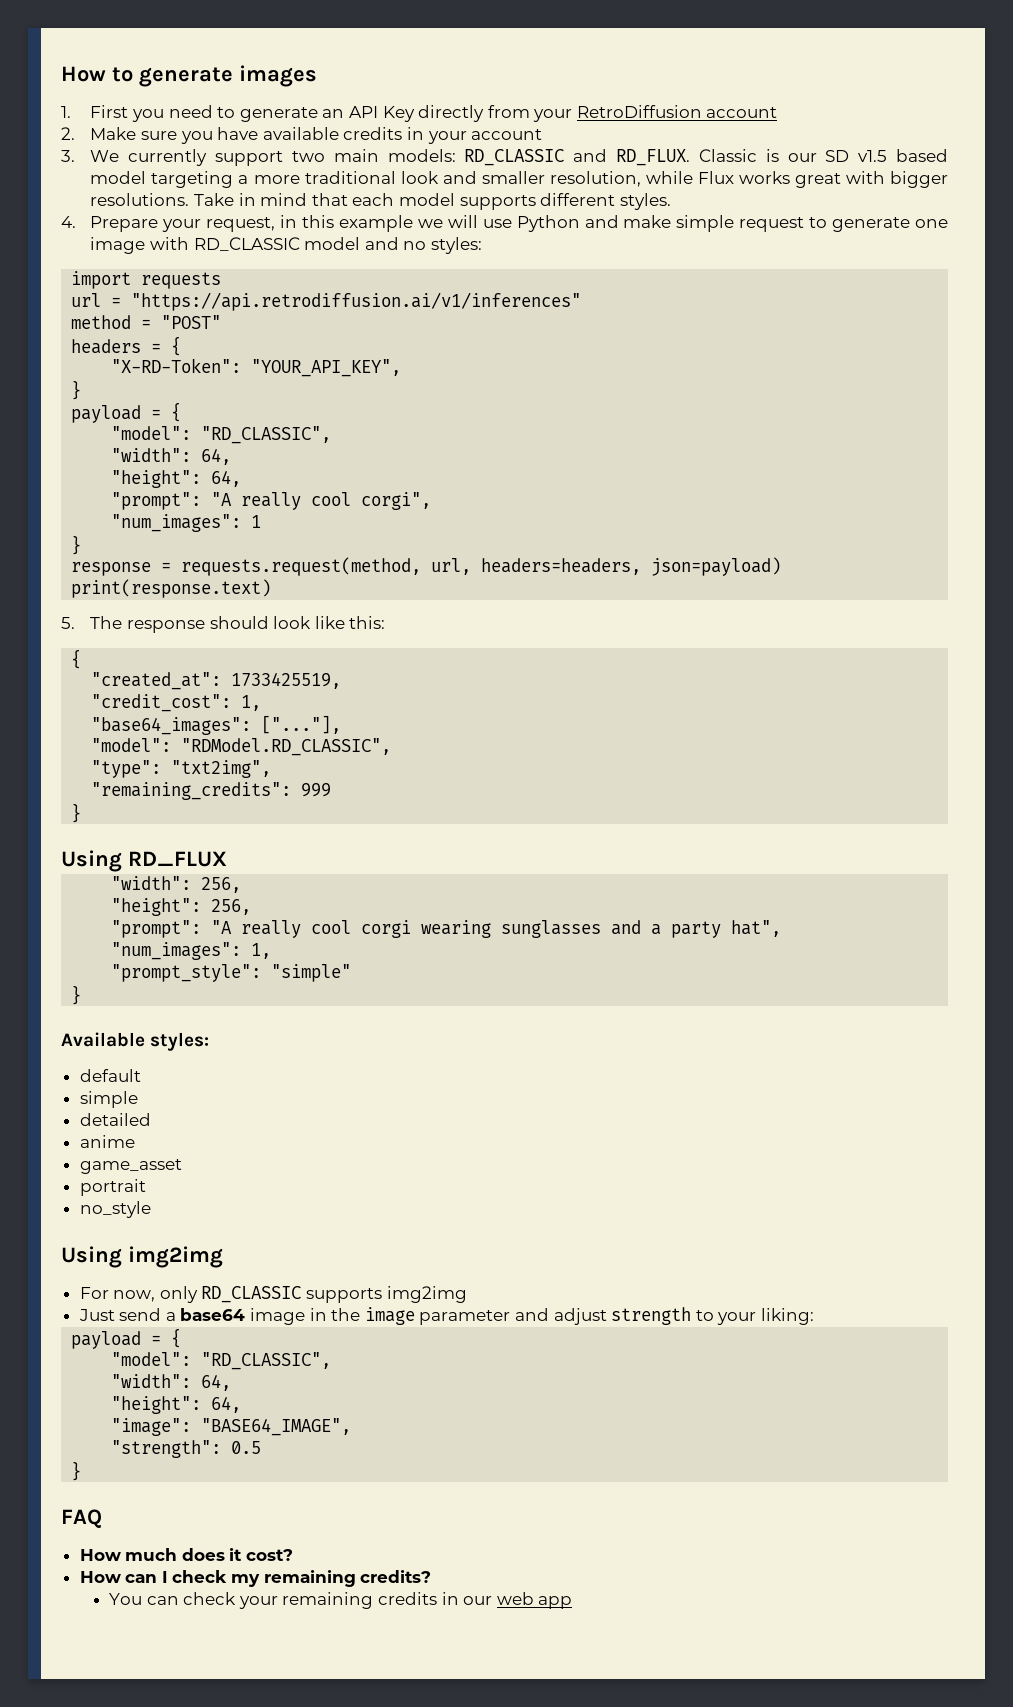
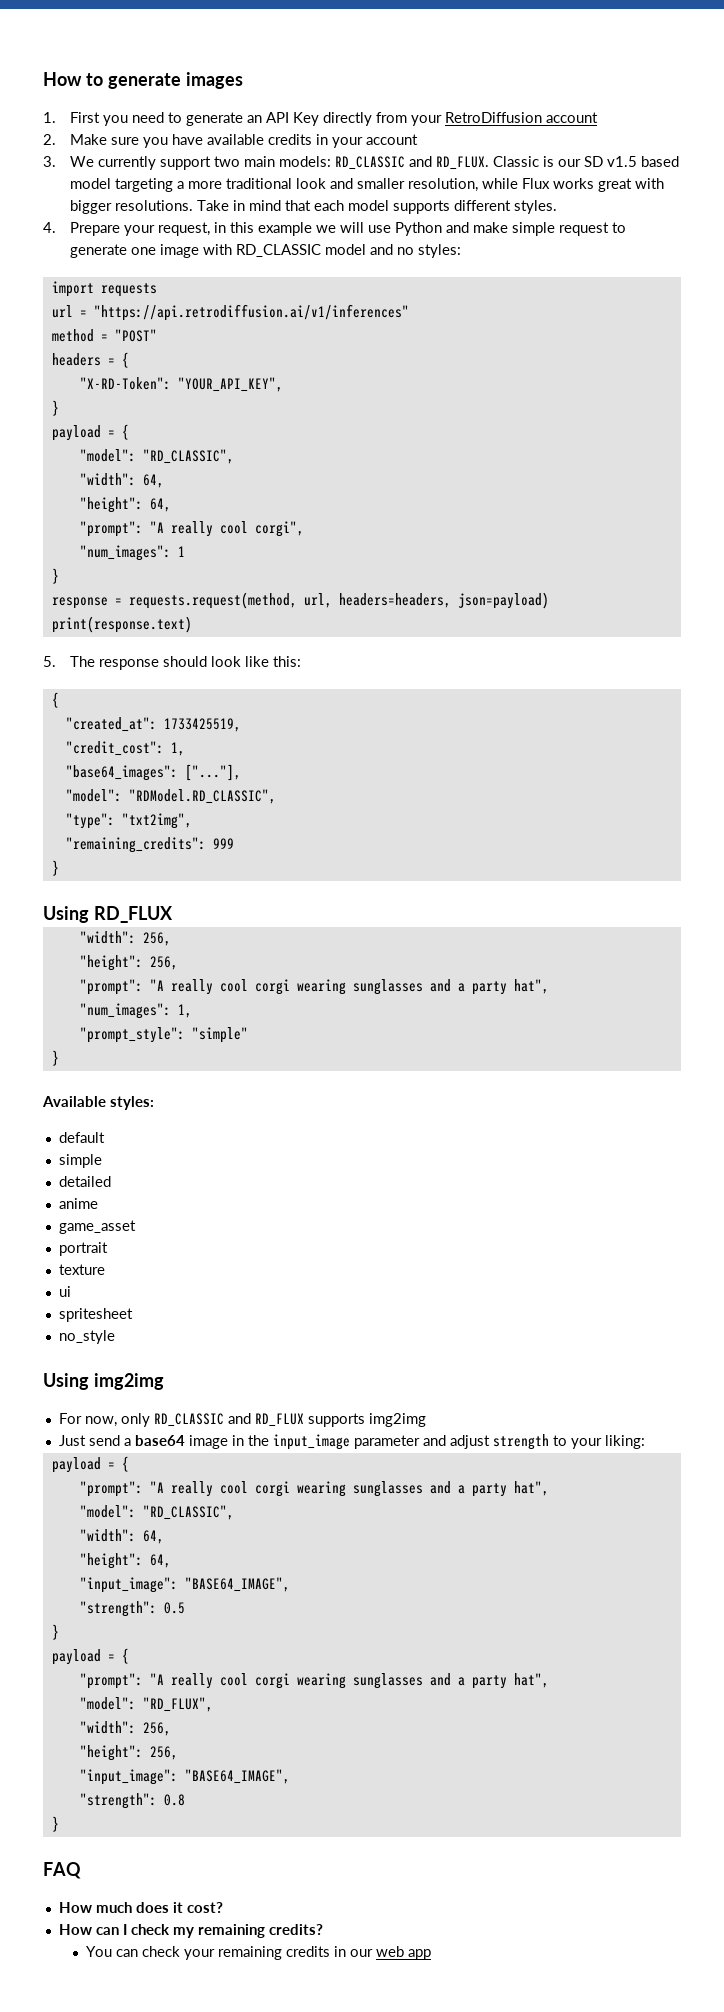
+ texture
+ ui
+ spritesheet
- For now, only RD_CLASSIC supports img2img
+ For now, only RD_CLASSIC and RD_FLUX supports img2img
- Just send a base64 image in the image parameter and adjust strength to your liking:
+ Just send a base64 image in the input_image parameter and adjust strength to your liking:
  payload = {
+ "prompt": "A really cool corgi wearing sunglasses and a party hat",
  "model": "RD_CLASSIC",
  "width": 64,
  "height": 64,
- "image": "BASE64_IMAGE",
+ "input_image": "BASE64_IMAGE",
  "strength": 0.5
+ }
+ payload = {
+ "prompt": "A really cool corgi wearing sunglasses and a party hat",
+ "model": "RD_FLUX",
+ "width": 256,
+ "height": 256,
+ "input_image": "BASE64_IMAGE",
+ "strength": 0.8

